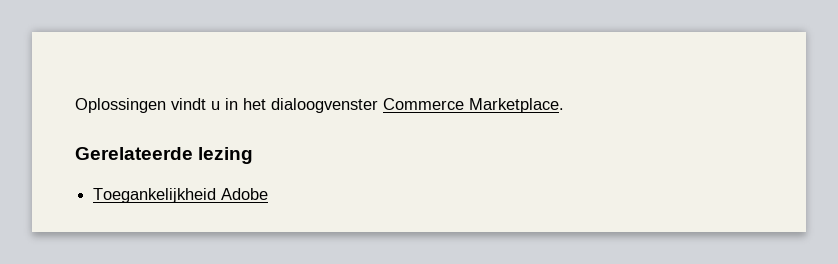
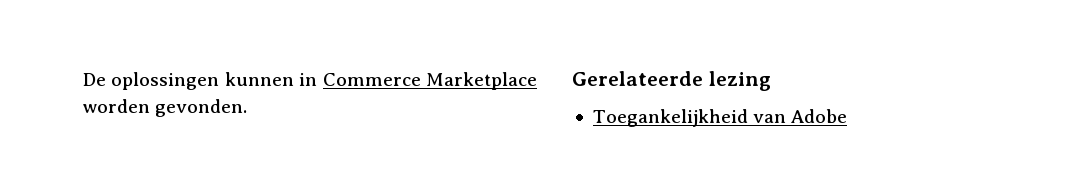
- Oplossingen vindt u in het dialoogvenster Commerce Marketplace.
+ De oplossingen kunnen in Commerce Marketplace worden gevonden.
- Toegankelijkheid Adobe
+ Toegankelijkheid van Adobe

